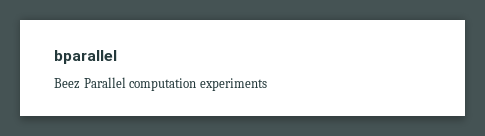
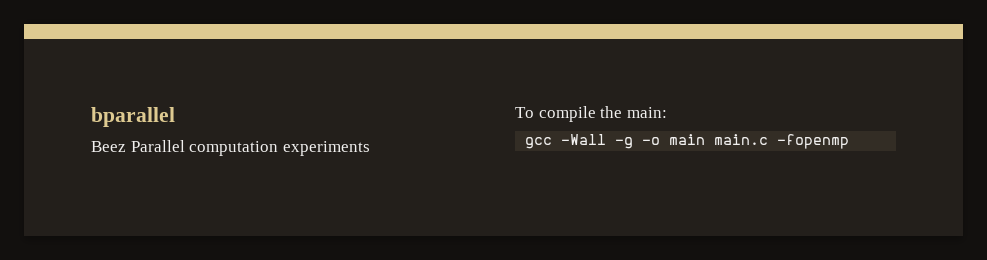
+ To compile the main:
+ gcc -Wall -g -o main main.c -fopenmp

